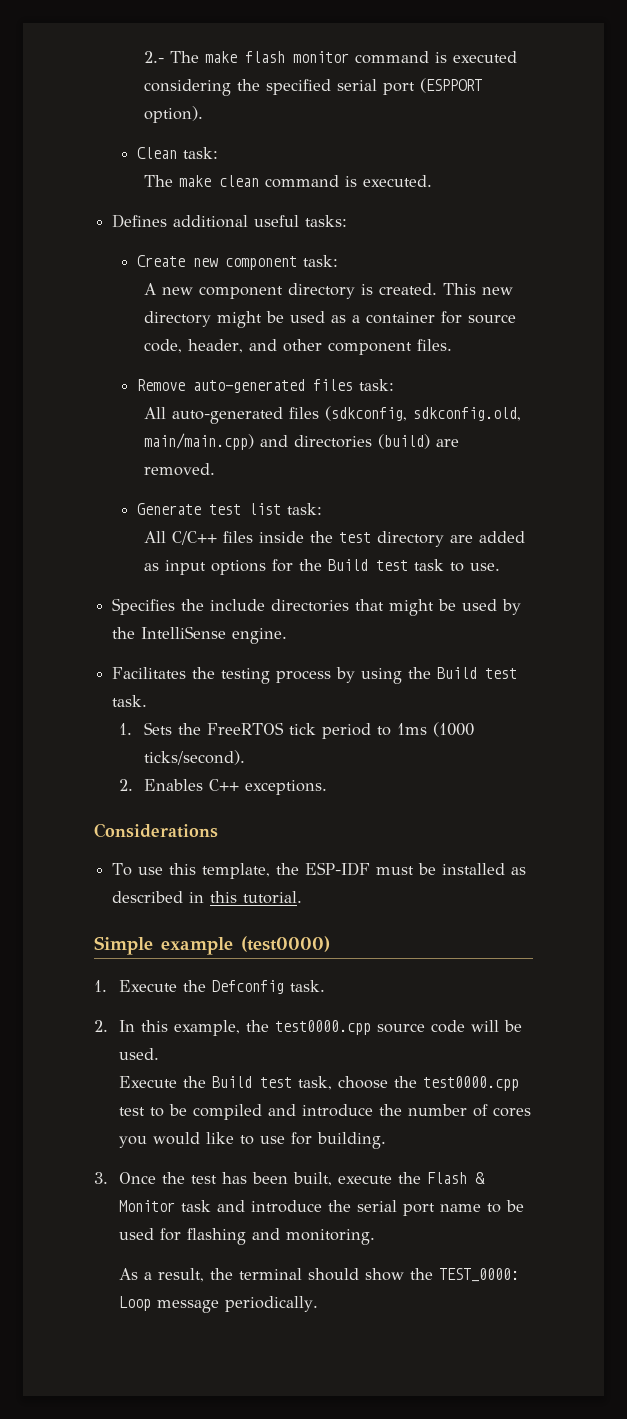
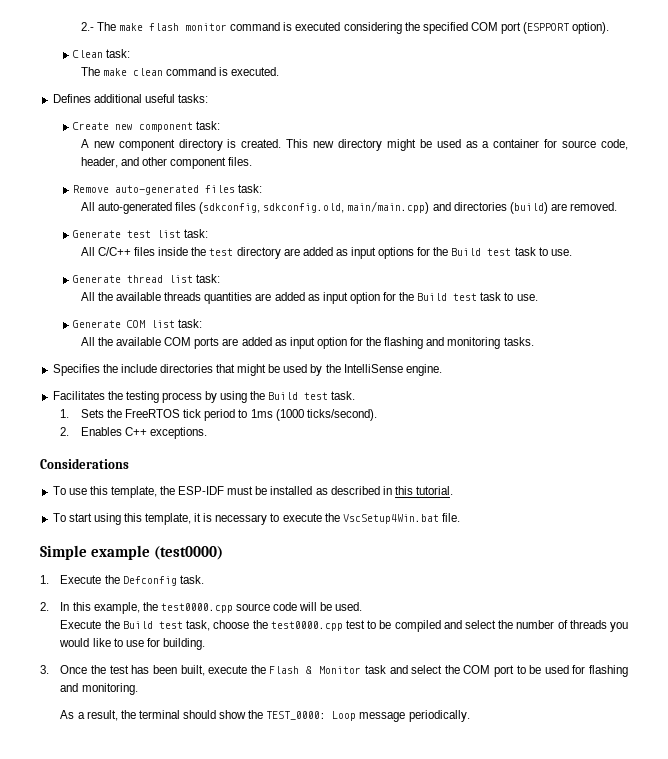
- 2.- The make flash monitor command is executed considering the specified serial port (ESPPORT option).
+ 2.- The make flash monitor command is executed considering the specified COM port (ESPPORT option).
+ Generate thread list task:
+ All the available threads quantities are added as input option for the Build test task to use.
+ Generate COM list task:
+ All the available COM ports are added as input option for the flashing and monitoring tasks.
+ To start using this template, it is necessary to execute the VscSetup4Win.bat file.
- Execute the Build test task, choose the test0000.cpp test to be compiled and introduce the number of cores you would like to use for building.
+ Execute the Build test task, choose the test0000.cpp test to be compiled and select the number of threads you would like to use for building.
- 3. Once the test has been built, execute the Flash & Monitor task and introduce the serial port name to be used for flashing and monitoring.
+ 3. Once the test has been built, execute the Flash & Monitor task and select the COM port to be used for flashing and monitoring.

